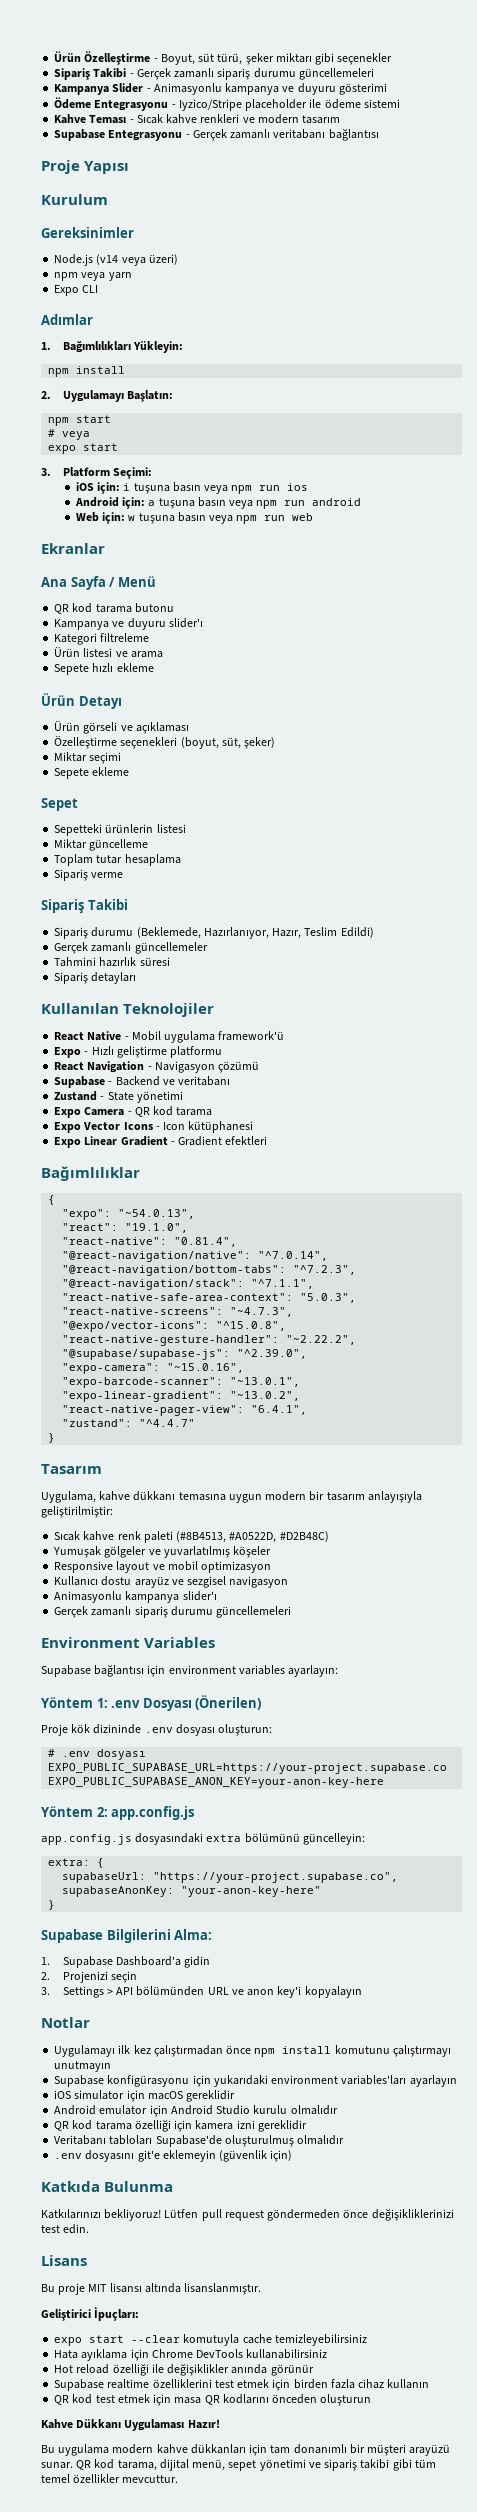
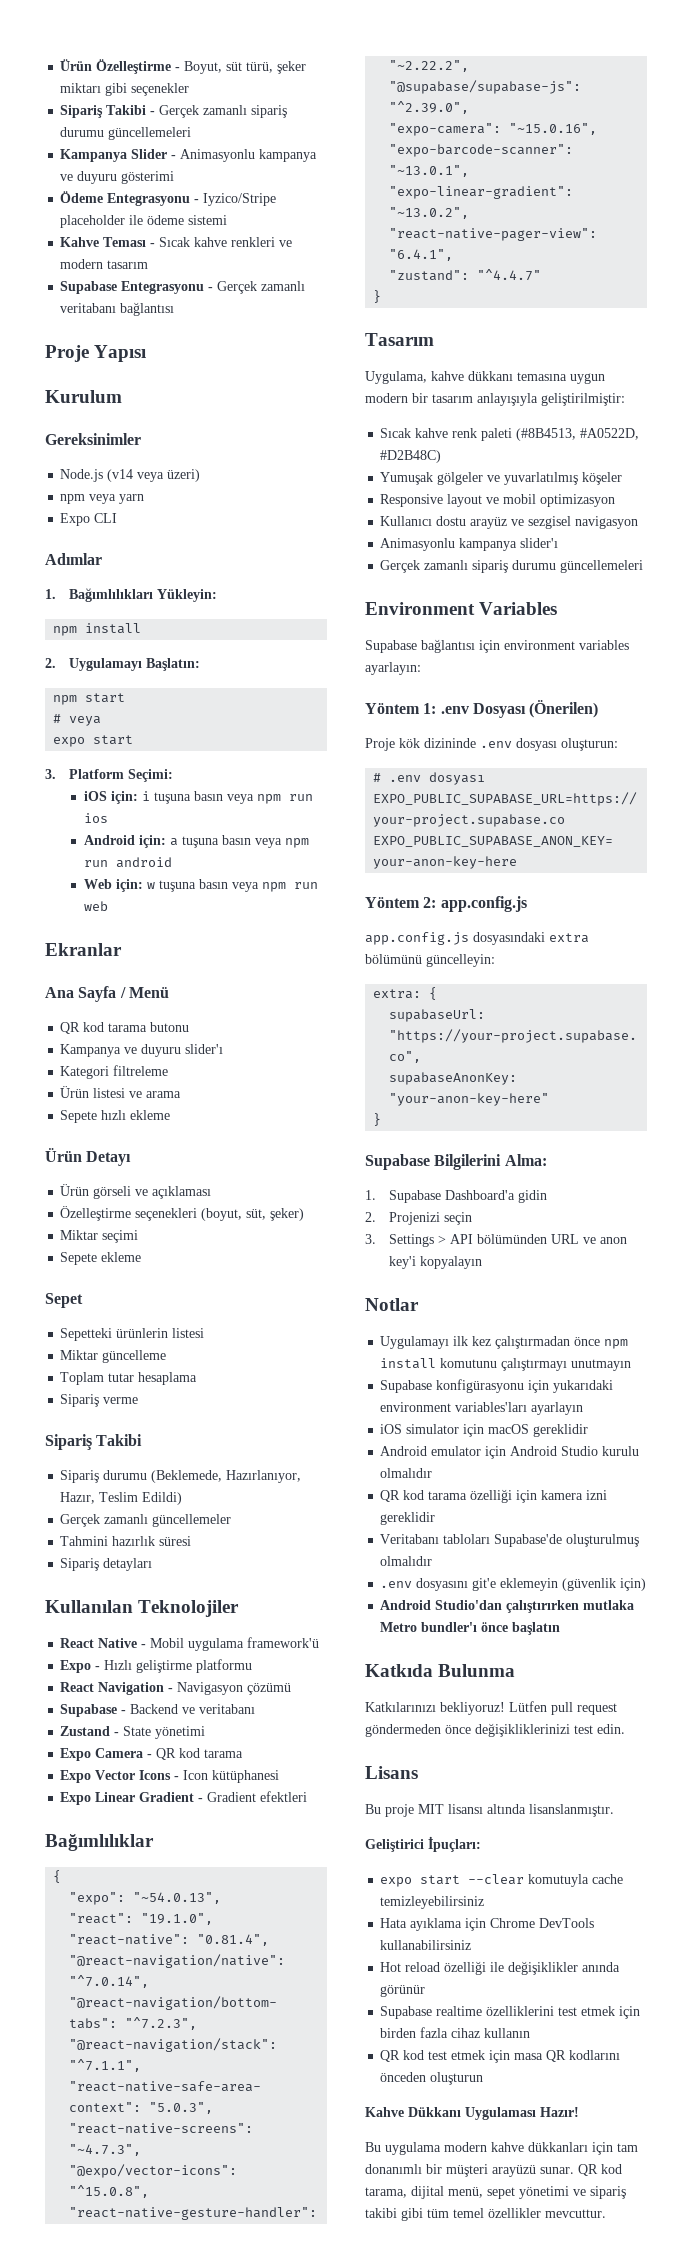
+ Android Studio'dan çalıştırırken mutlaka Metro bundler'ı önce başlatın

